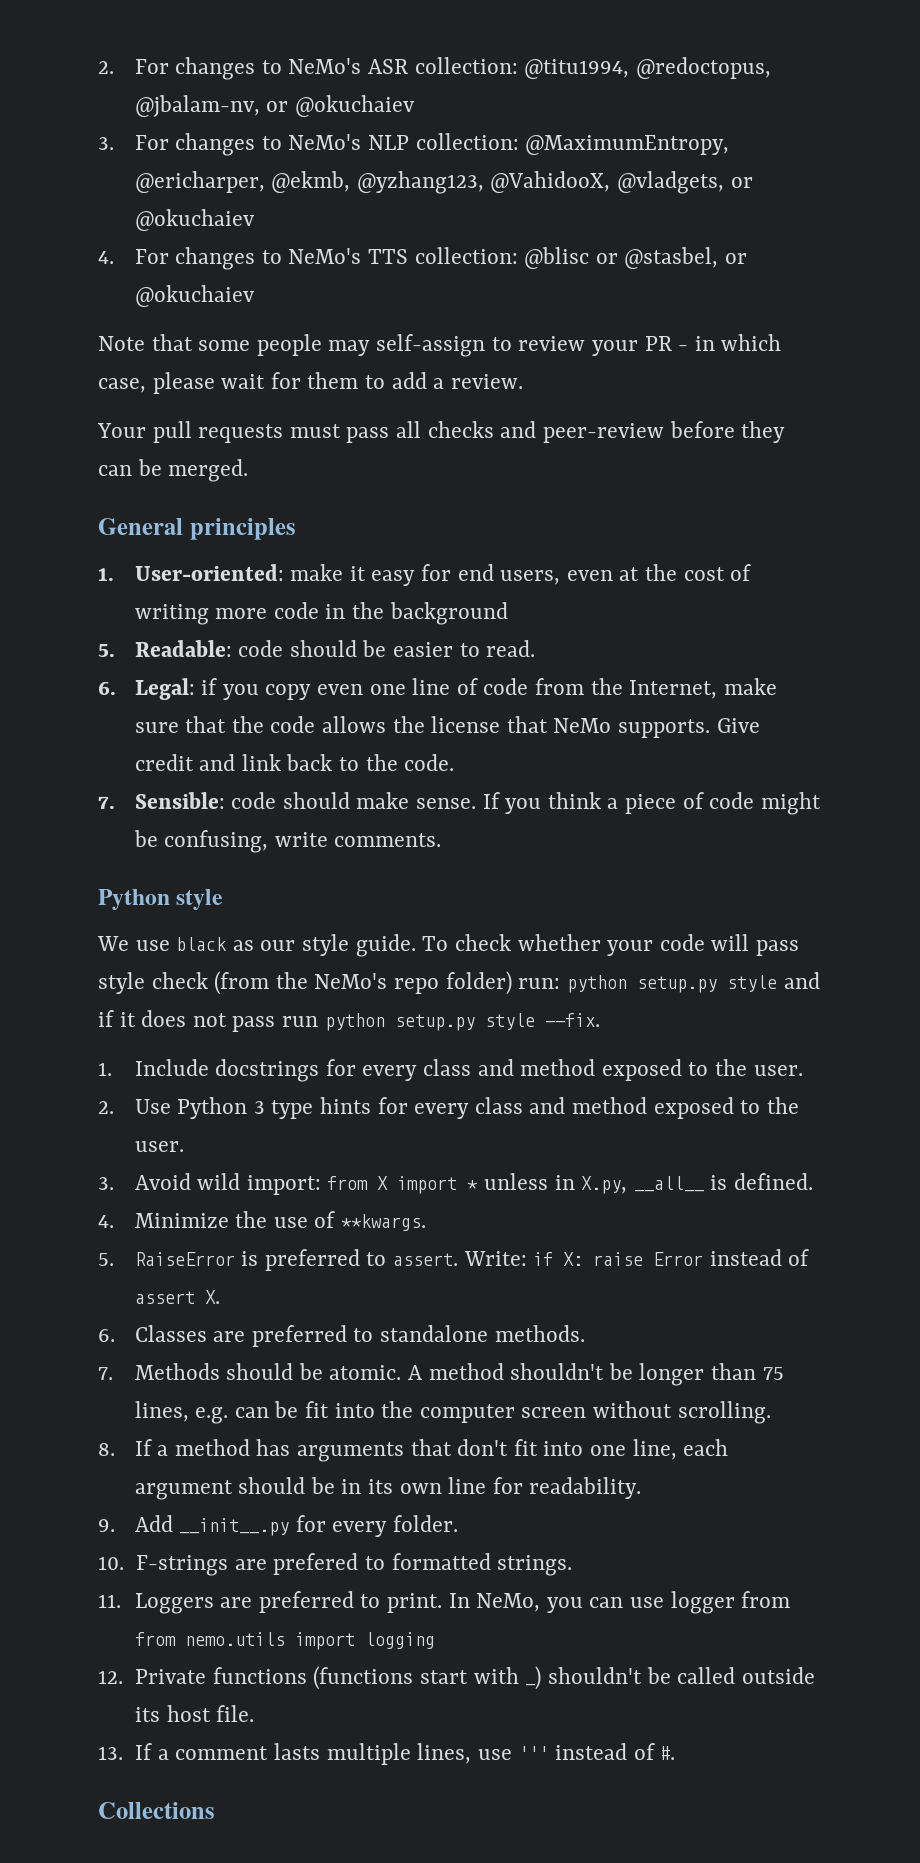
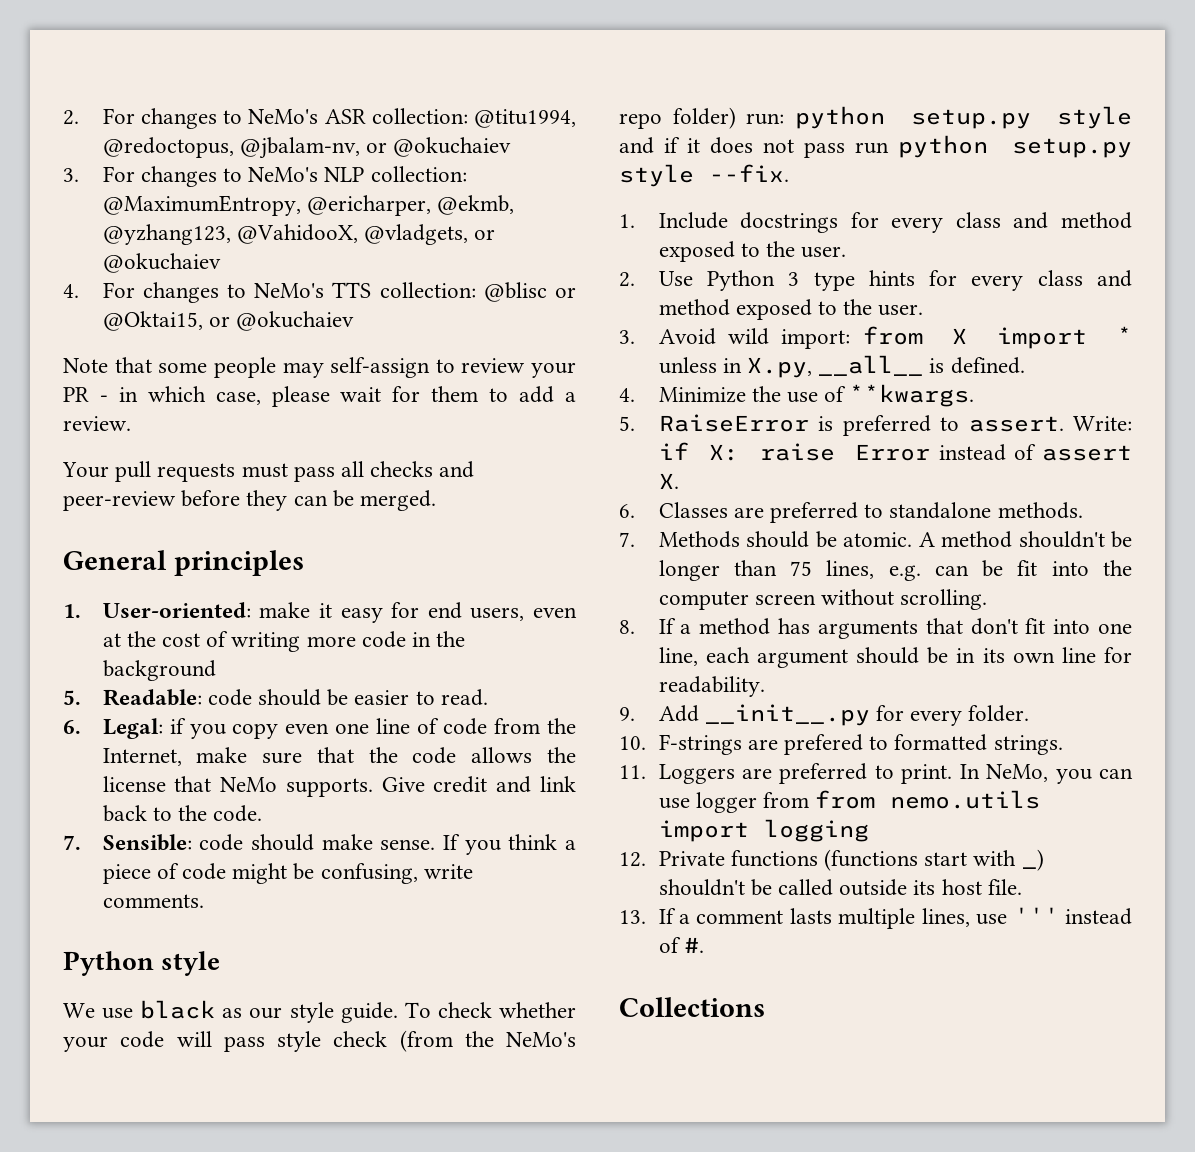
- 4. For changes to NeMo's TTS collection: @blisc or @stasbel, or @okuchaiev
+ 4. For changes to NeMo's TTS collection: @blisc or @Oktai15, or @okuchaiev

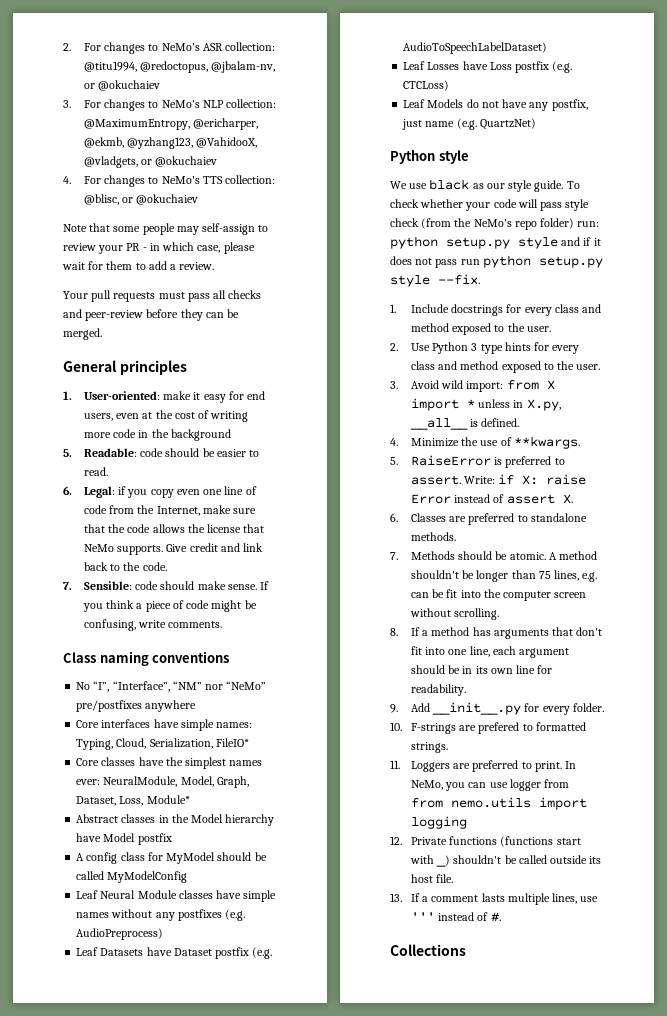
- 4. For changes to NeMo's TTS collection: @blisc or @Oktai15, or @okuchaiev
+ 4. For changes to NeMo's TTS collection: @blisc, or @okuchaiev
+ Class naming conventions
+ No “I”, “Interface”, “NM” nor “NeMo” pre/postfixes anywhere
+ Core interfaces have simple names: Typing, Cloud, Serialization, FileIO*
+ Core classes have the simplest names ever: NeuralModule, Model, Graph, Dataset, Loss, Module*
+ Abstract classes in the Model hierarchy have Model postfix
+ A config class for MyModel should be called MyModelConfig
+ Leaf Neural Module classes have simple names without any postfixes (e.g. AudioPreprocess)
+ Leaf Datasets have Dataset postfix (e.g. AudioToSpeechLabelDataset)
+ Leaf Losses have Loss postfix (e.g. CTCLoss)
+ Leaf Models do not have any postfix, just name (e.g. QuartzNet)

